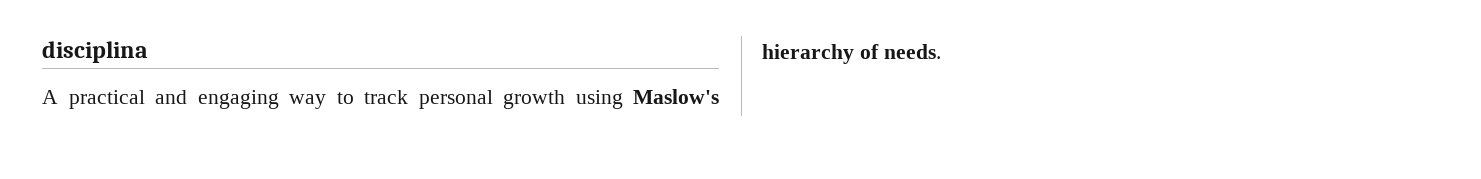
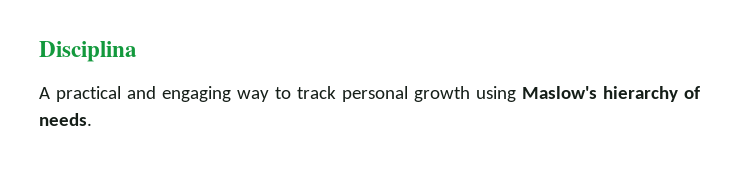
- disciplina
+ Disciplina

